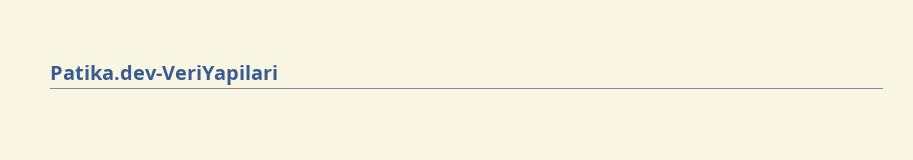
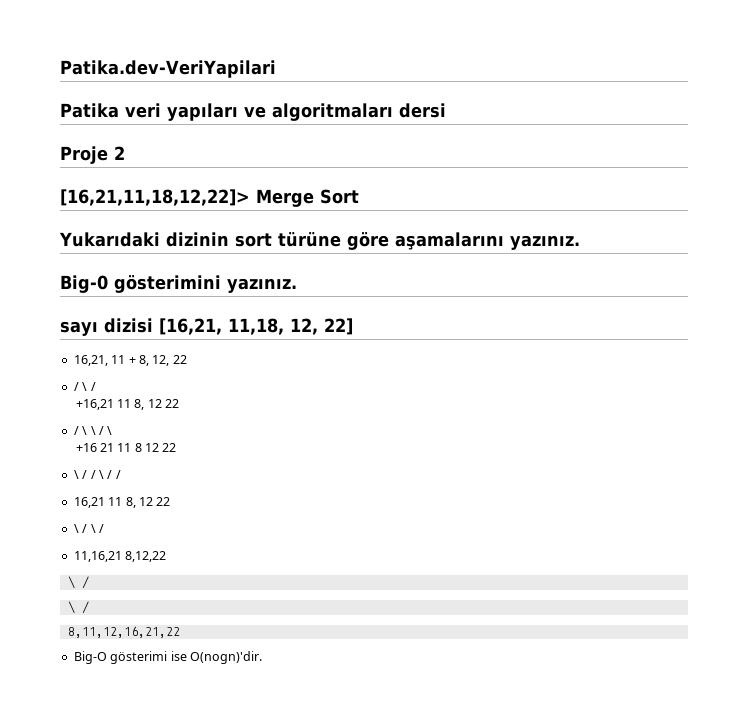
+ Patika veri yapıları ve algoritmaları dersi
+ Proje 2
+ [16,21,11,18,12,22]> Merge Sort
+ Yukarıdaki dizinin sort türüne göre aşamalarını yazınız.
+ Big-0 gösterimini yazınız.
+ sayı dizisi [16,21, 11,18, 12, 22]
+ 16,21, 11 + 8, 12, 22
+ / \ /
+ +16,21 11 8, 12 22
+ / \ \ / \
+ +16 21 11 8 12 22
+ \ / / \ / /
+ 16,21 11 8, 12 22
+ \ / \ /
+ 11,16,21 8,12,22
+ \ /
+ \ /
+ 8,11,12,16,21,22
+ Big-O gösterimi ise O(nogn)'dir.

